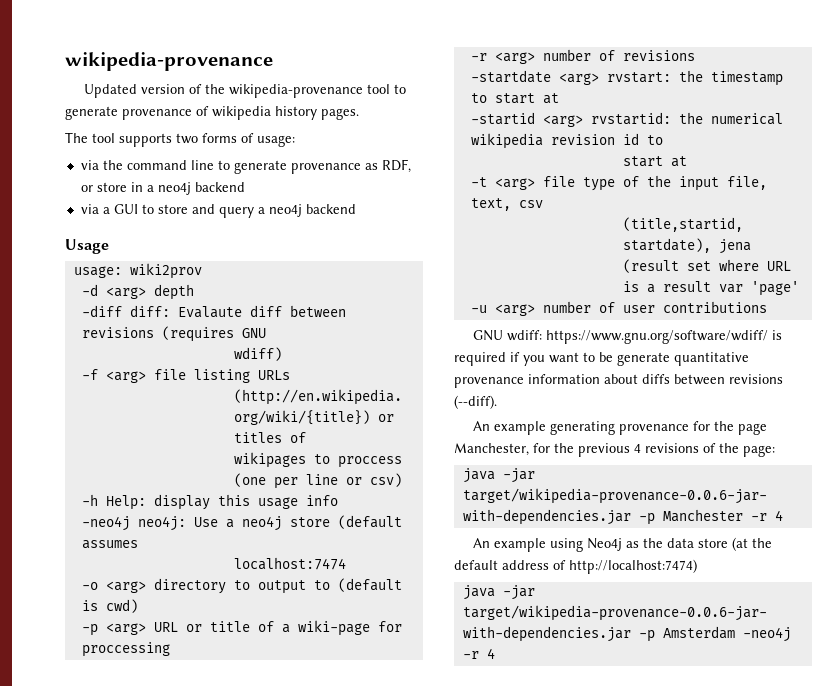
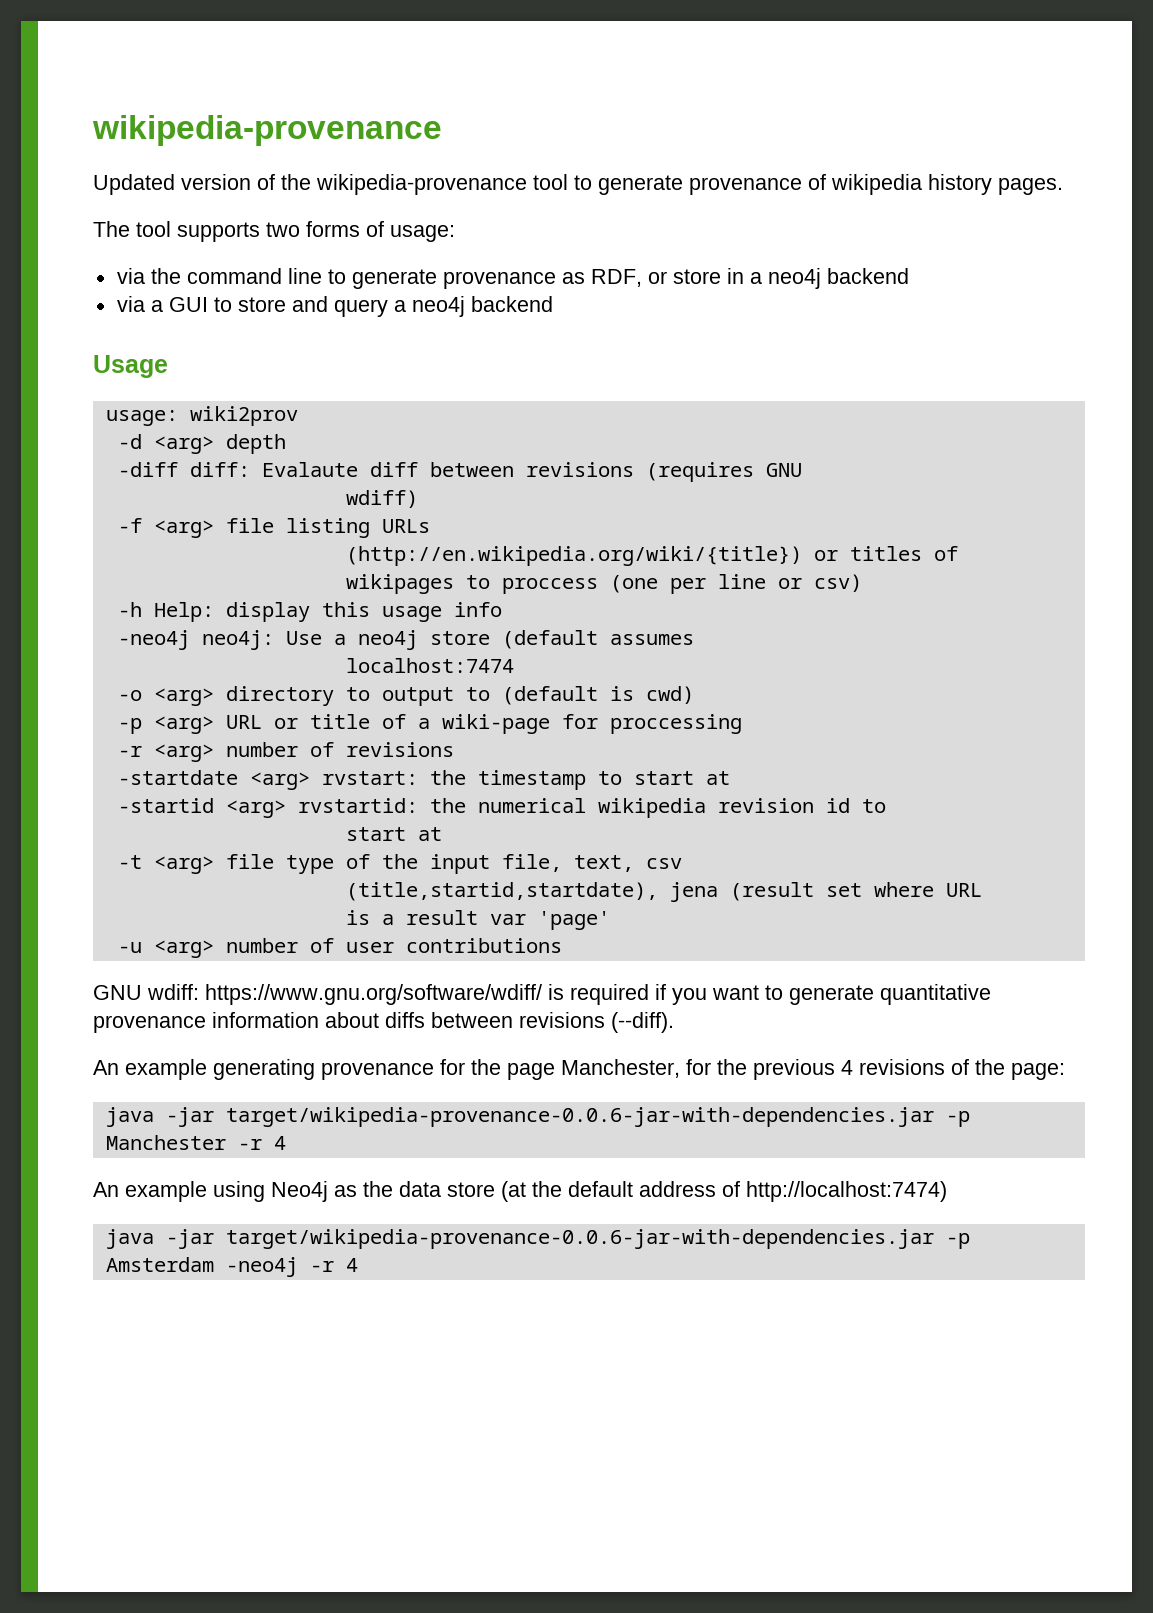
- GNU wdiff: https://www.gnu.org/software/wdiff/ is required if you want to be generate quantitative provenance information about diffs between revisions (--diff).
+ GNU wdiff: https://www.gnu.org/software/wdiff/ is required if you want to generate quantitative provenance information about diffs between revisions (--diff).

